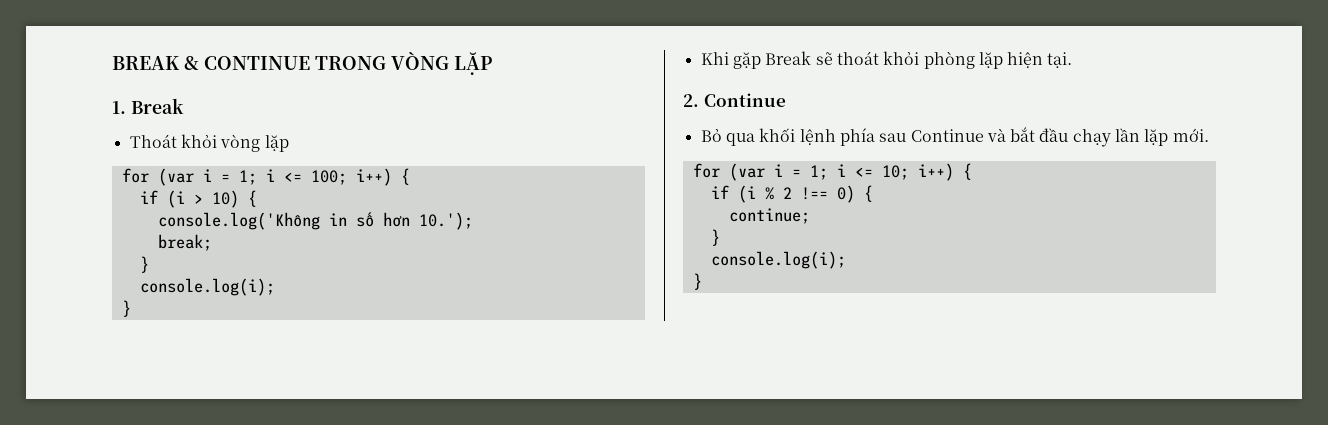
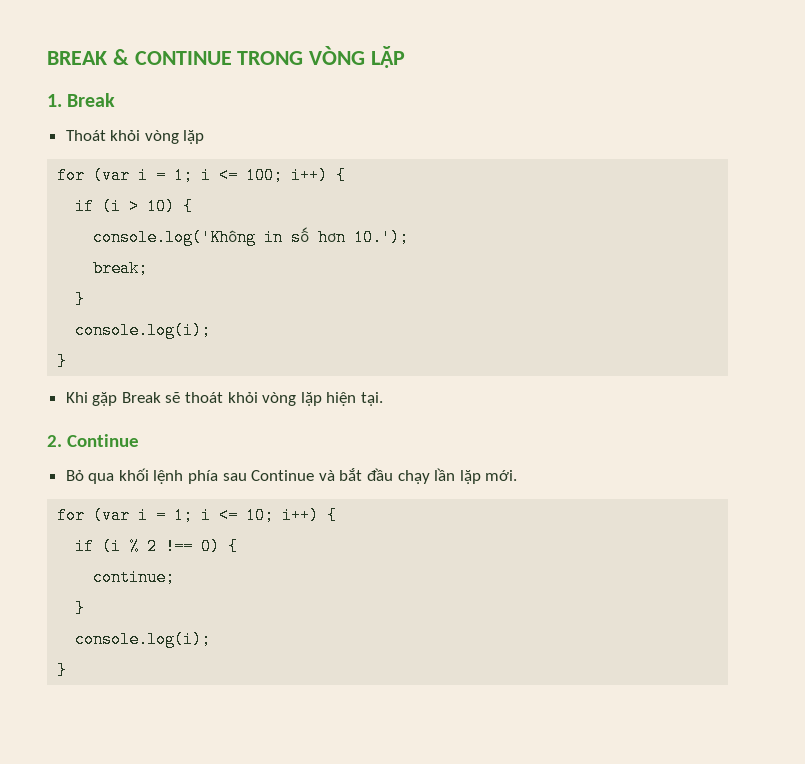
- Khi gặp Break sẽ thoát khỏi phòng lặp hiện tại.
+ Khi gặp Break sẽ thoát khỏi vòng lặp hiện tại.

